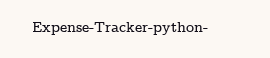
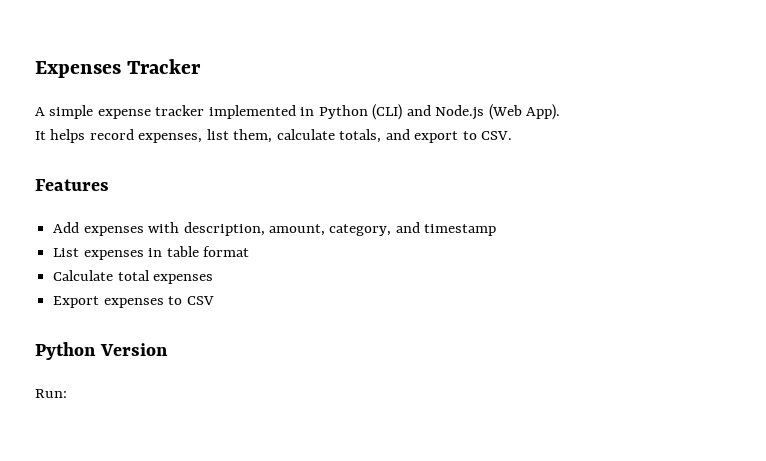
- Expense-Tracker-python-
+ Expenses Tracker
+ A simple expense tracker implemented in Python (CLI) and Node.js (Web App).
+ It helps record expenses, list them, calculate totals, and export to CSV.
+ Features
+ Add expenses with description, amount, category, and timestamp
+ List expenses in table format
+ Calculate total expenses
+ Export expenses to CSV
+ Python Version
+ Run:

